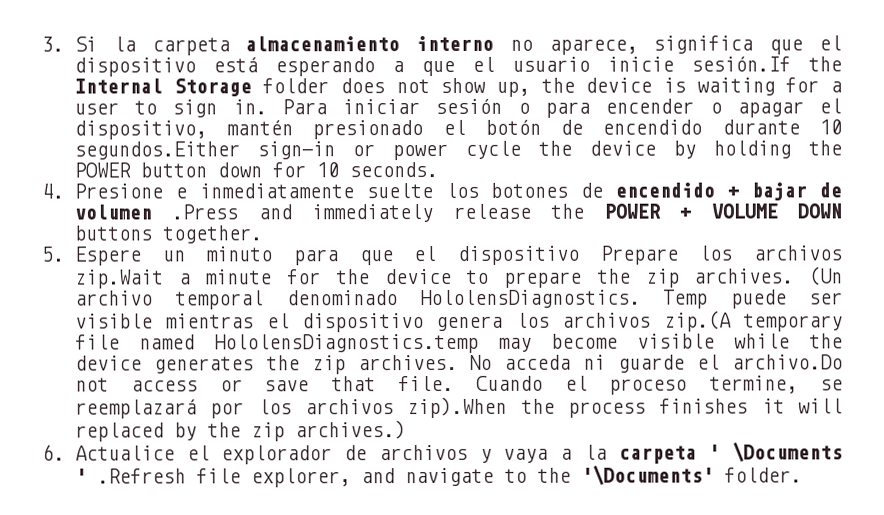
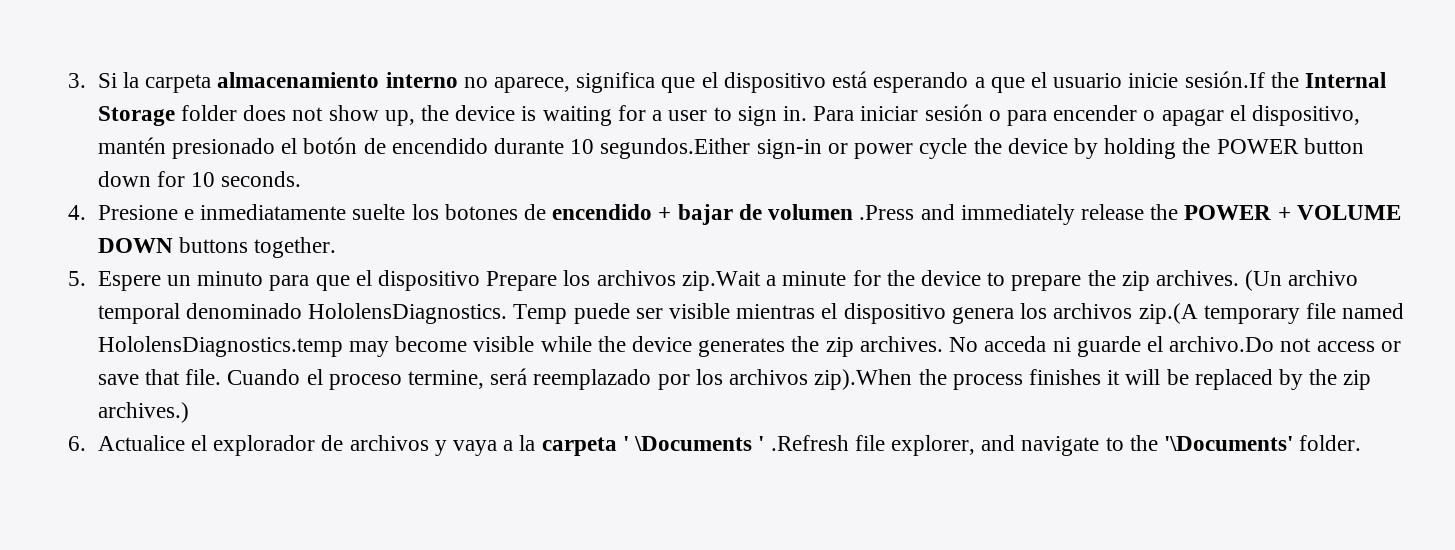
- Cuando el proceso termine, se reemplazará por los archivos zip).When the process finishes it will replaced by the zip archives.)
+ Cuando el proceso termine, será reemplazado por los archivos zip).When the process finishes it will be replaced by the zip archives.)

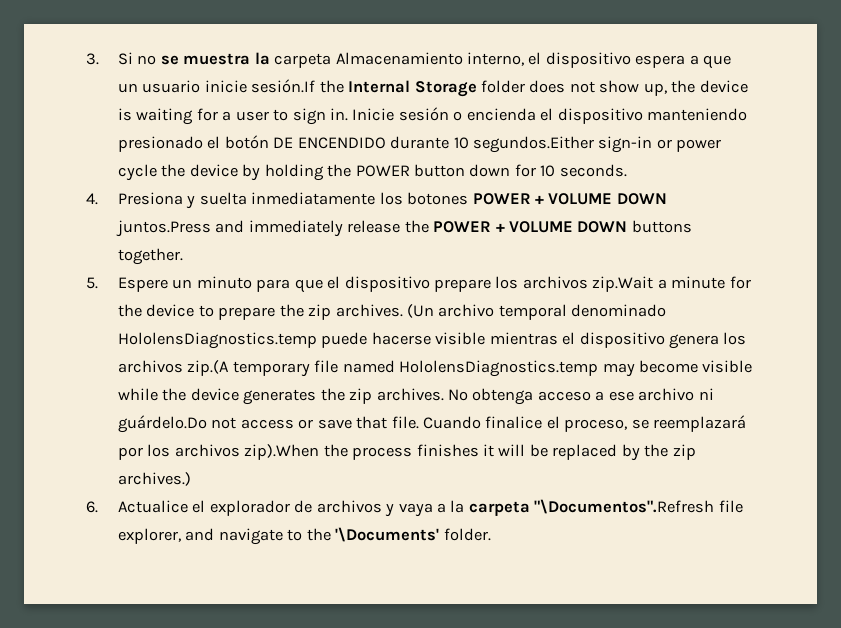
- 3. Si la carpeta almacenamiento interno no aparece, significa que el dispositivo está esperando a que el usuario inicie sesión.If the Internal Storage folder does not show up, the device is waiting for a user to sign in.
+ 3. Si no se muestra la carpeta Almacenamiento interno, el dispositivo espera a que un usuario inicie sesión.If the Internal Storage folder does not show up, the device is waiting for a user to sign in.
- Para iniciar sesión o para encender o apagar el dispositivo, mantén presionado el botón de encendido durante 10 segundos.Either sign-in or power cycle the device by holding the POWER button down for 10 seconds.
+ Inicie sesión o encienda el dispositivo manteniendo presionado el botón DE ENCENDIDO durante 10 segundos.Either sign-in or power cycle the device by holding the POWER button down for 10 seconds.
- 4. Presione e inmediatamente suelte los botones de encendido + bajar de volumen .Press and immediately release the POWER + VOLUME DOWN buttons together.
+ 4. Presiona y suelta inmediatamente los botones POWER + VOLUME DOWN juntos.Press and immediately release the POWER + VOLUME DOWN buttons together.
- 5. Espere un minuto para que el dispositivo Prepare los archivos zip.Wait a minute for the device to prepare the zip archives.
+ 5. Espere un minuto para que el dispositivo prepare los archivos zip.Wait a minute for the device to prepare the zip archives.
- (Un archivo temporal denominado HololensDiagnostics. Temp puede ser visible mientras el dispositivo genera los archivos zip.(A temporary file named HololensDiagnostics.temp may become visible while the device generates the zip archives.
+ (Un archivo temporal denominado HololensDiagnostics.temp puede hacerse visible mientras el dispositivo genera los archivos zip.(A temporary file named HololensDiagnostics.temp may become visible while the device generates the zip archives.
- No acceda ni guarde el archivo.Do not access or save that file.
+ No obtenga acceso a ese archivo ni guárdelo.Do not access or save that file.
- Cuando el proceso termine, será reemplazado por los archivos zip).When the process finishes it will be replaced by the zip archives.)
+ Cuando finalice el proceso, se reemplazará por los archivos zip).When the process finishes it will be replaced by the zip archives.)
- 6. Actualice el explorador de archivos y vaya a la carpeta ' \Documents ' .Refresh file explorer, and navigate to the '\Documents' folder.
+ 6. Actualice el explorador de archivos y vaya a la carpeta "\Documentos".Refresh file explorer, and navigate to the '\Documents' folder.

